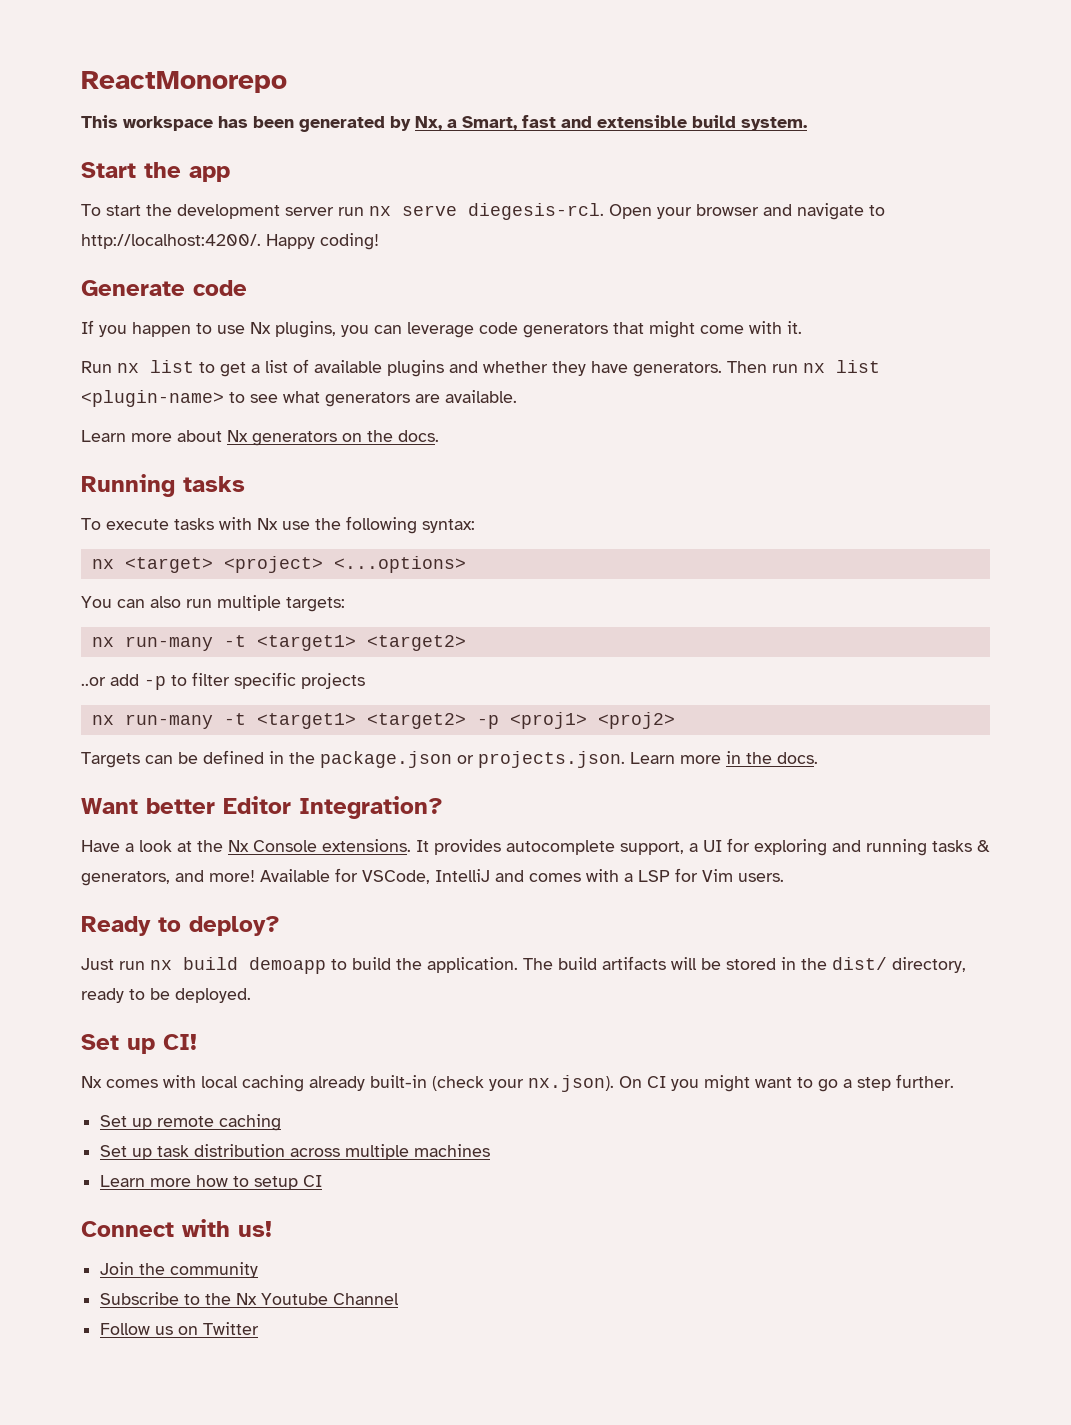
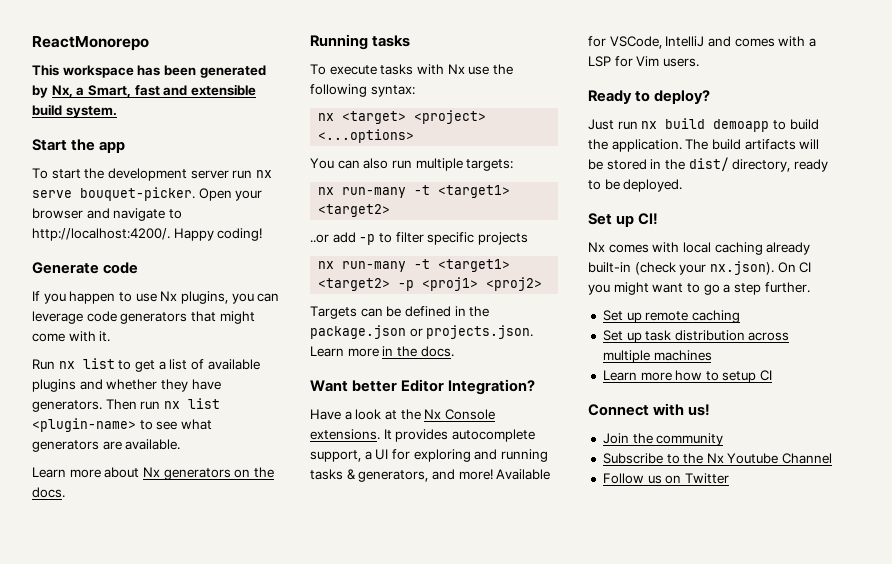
- To start the development server run nx serve diegesis-rcl.
+ To start the development server run nx serve bouquet-picker.

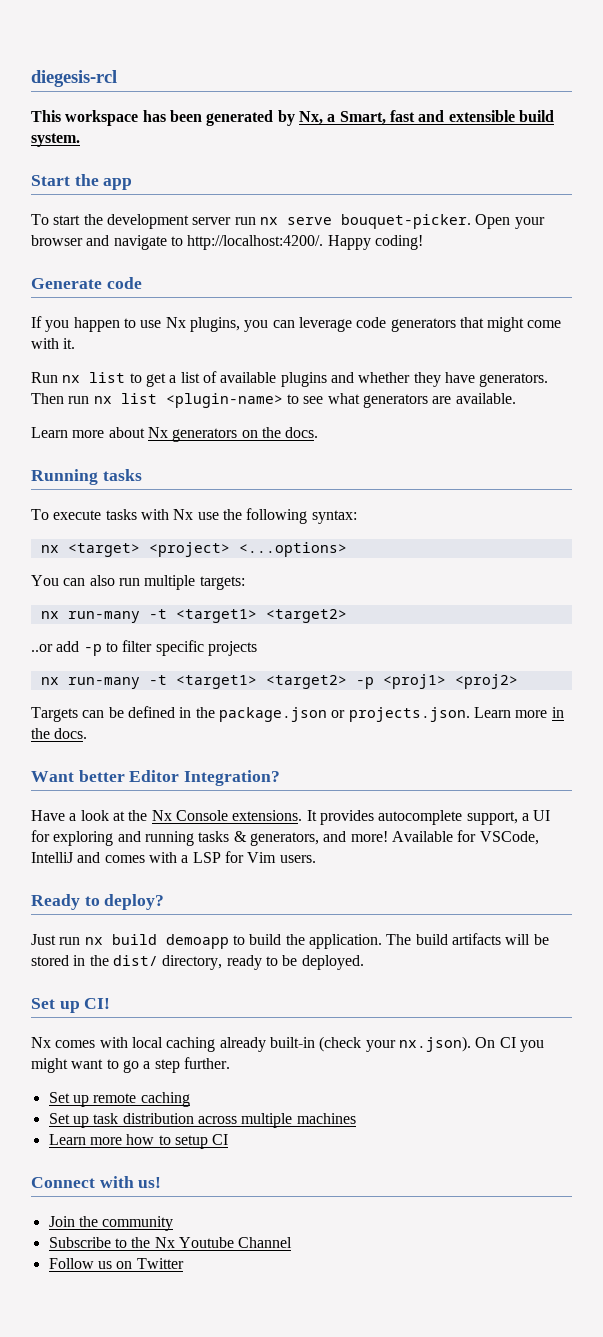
- ReactMonorepo
+ diegesis-rcl

